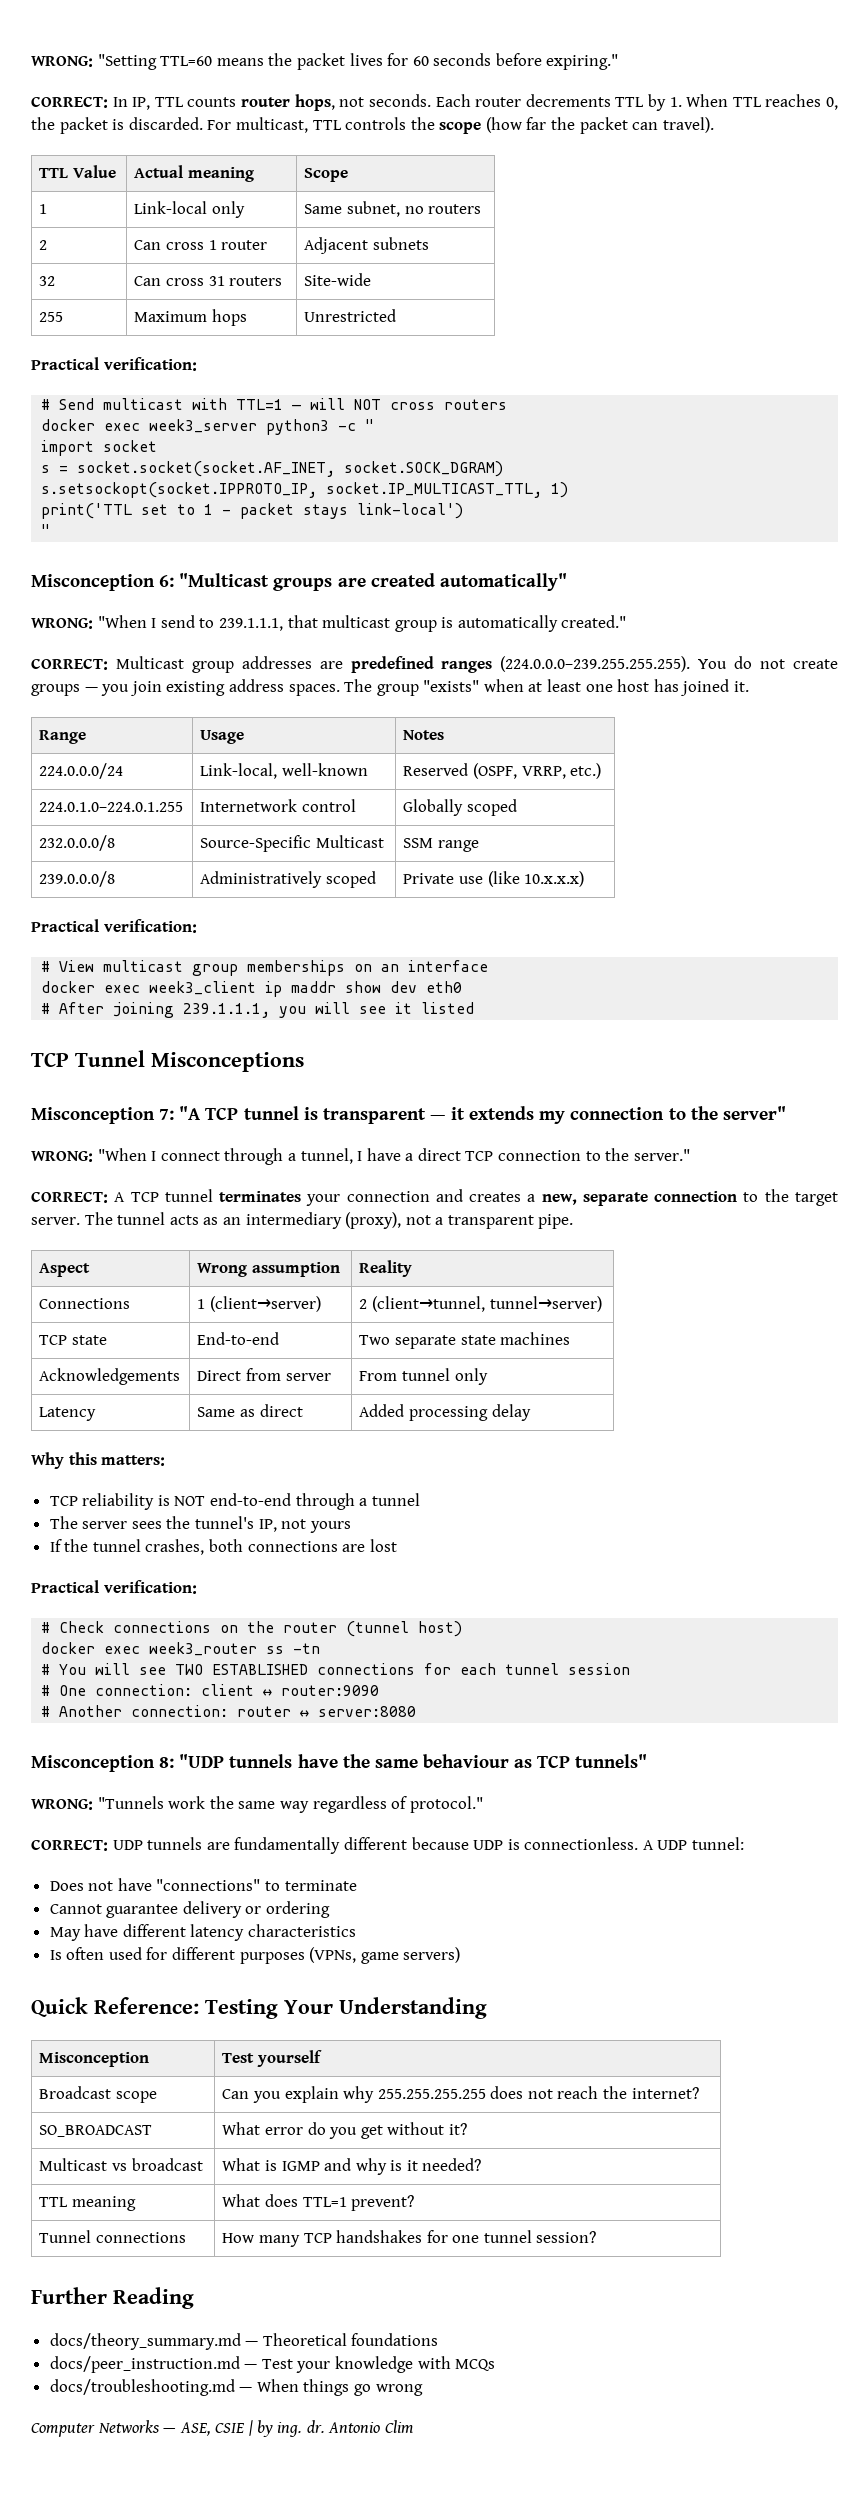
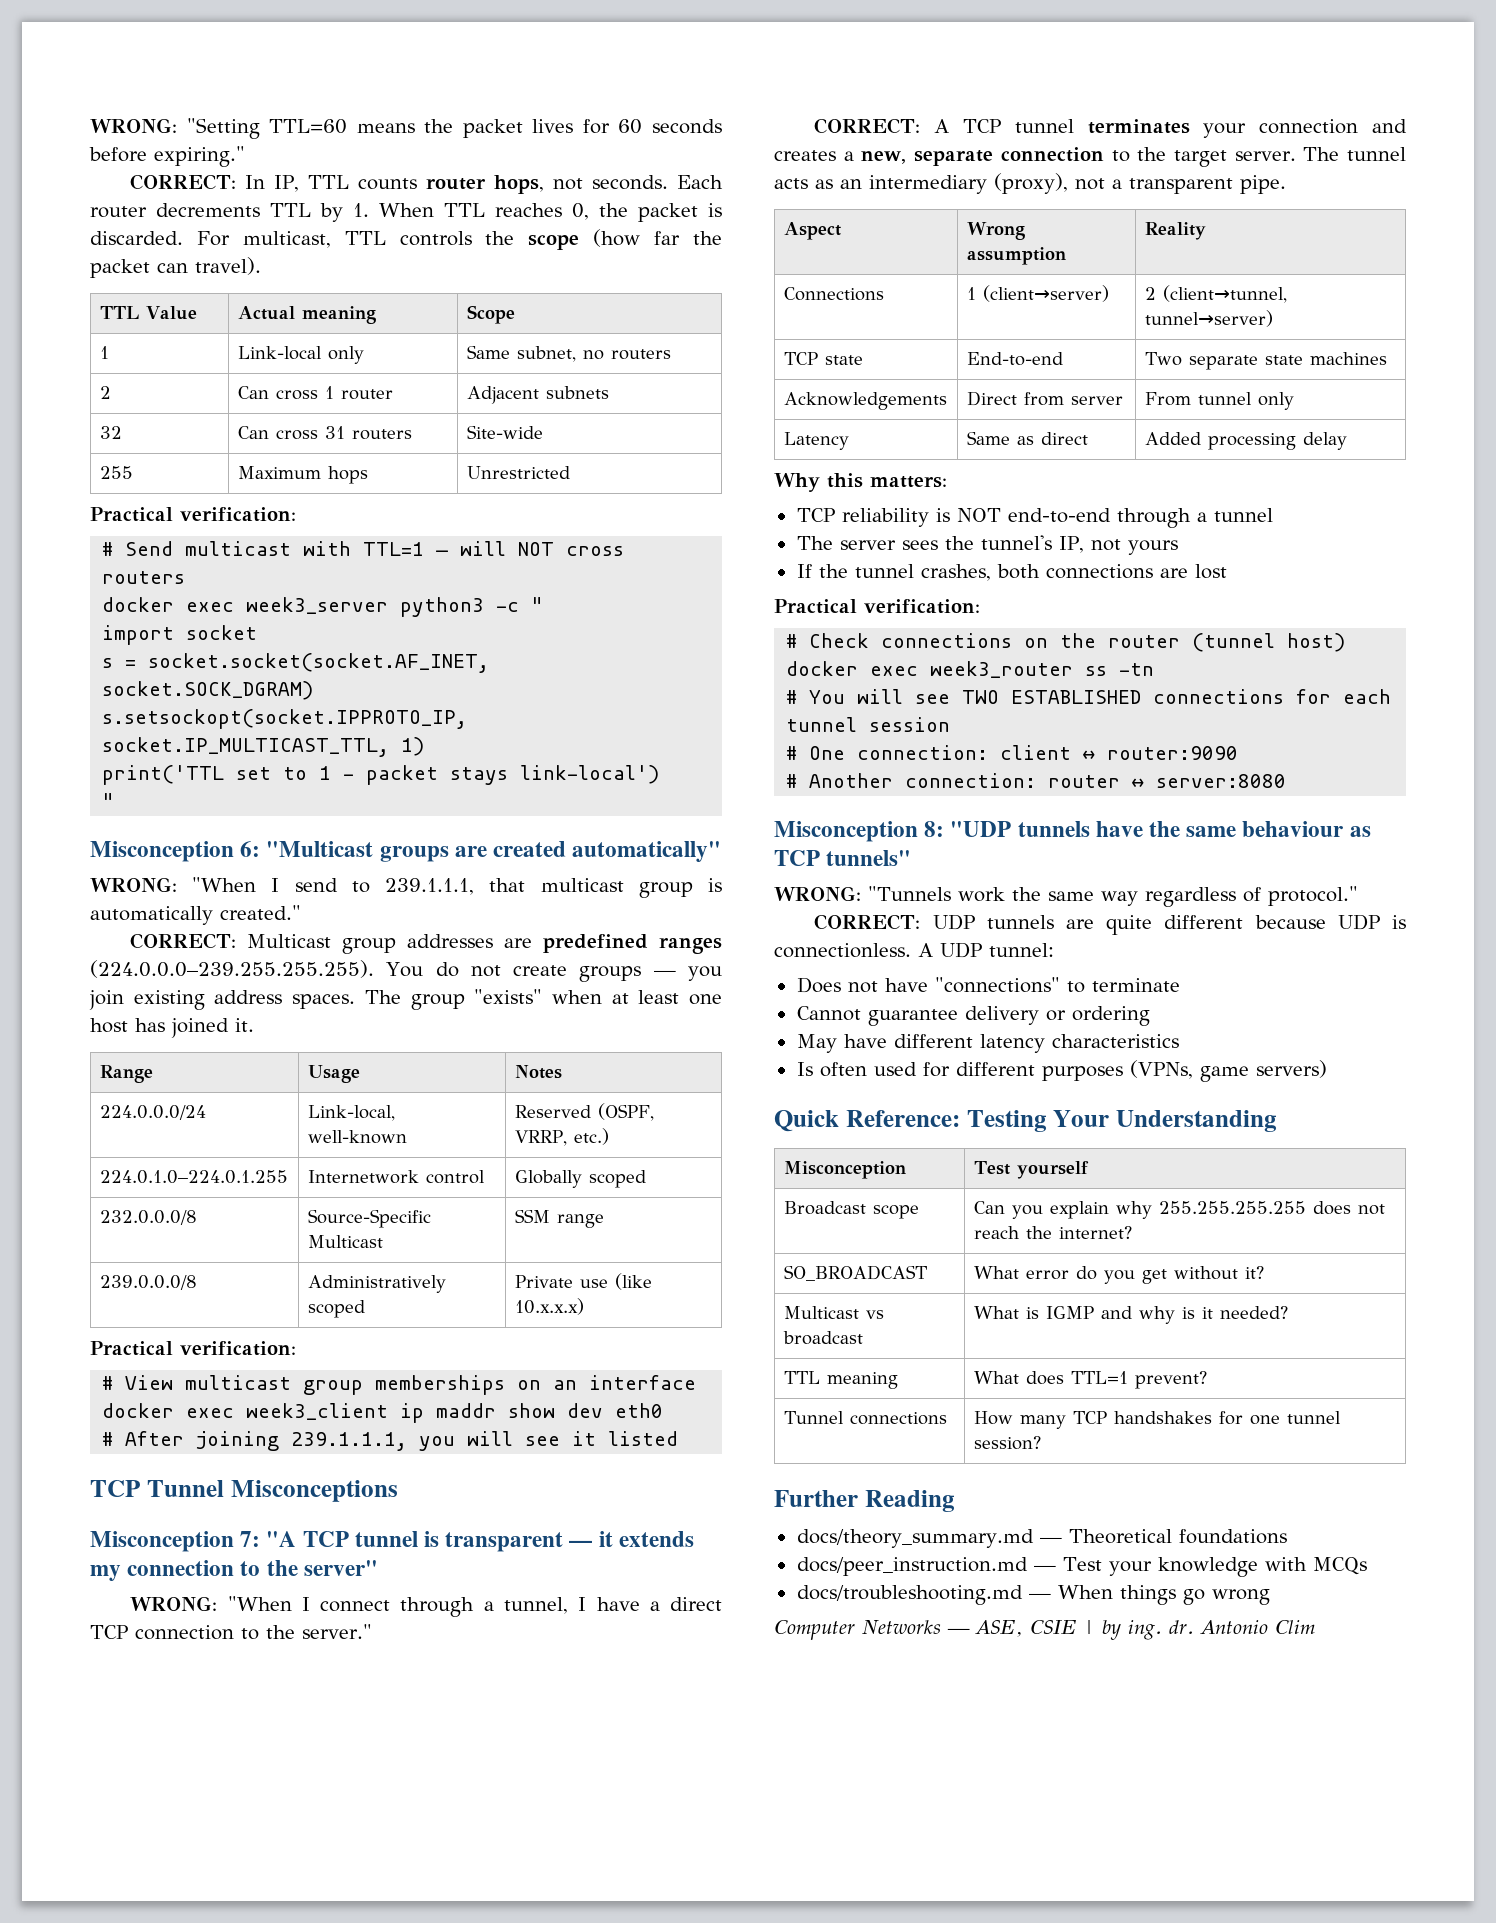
- CORRECT: UDP tunnels are fundamentally different because UDP is connectionless.
+ CORRECT: UDP tunnels are quite different because UDP is connectionless.

